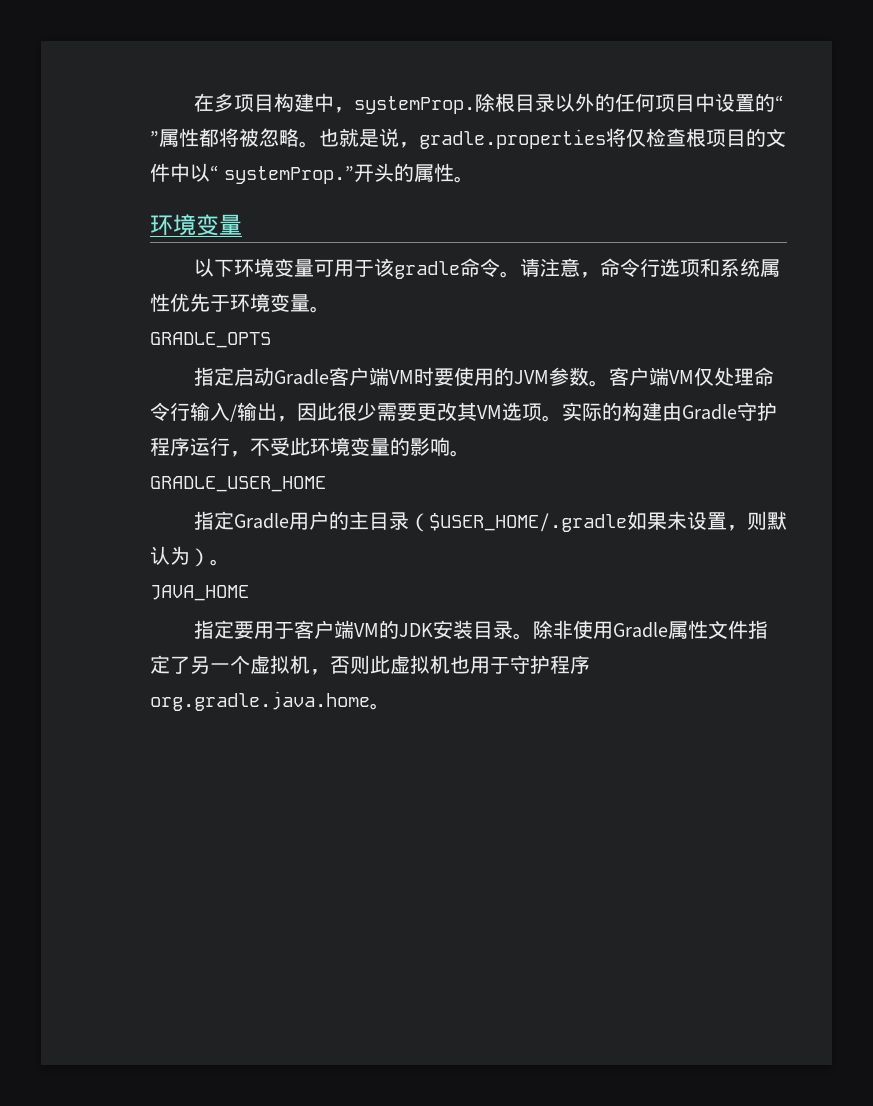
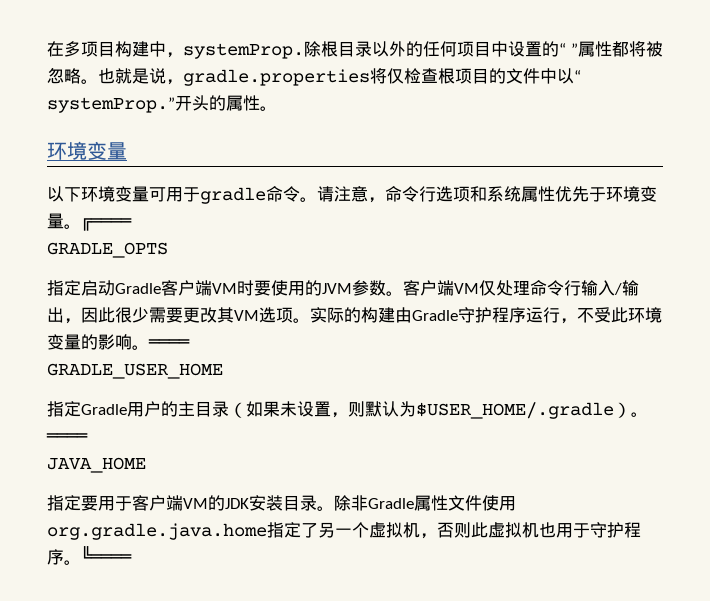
- 以下环境变量可用于该gradle命令。
+ 以下环境变量可用于gradle命令。
+ ╔════
- 实际的构建由Gradle守护程序运行，不受此环境变量的影响。
+ 实际的构建由Gradle守护程序运行，不受此环境变量的影响。════
- 指定Gradle用户的主目录（$USER_HOME/.gradle如果未设置，则默认为）。
+ 指定Gradle用户的主目录（如果未设置，则默认为$USER_HOME/.gradle）。════
- 除非使用Gradle属性文件指定了另一个虚拟机，否则此虚拟机也用于守护程序org.gradle.java.home。
+ 除非Gradle属性文件使用org.gradle.java.home指定了另一个虚拟机，否则此虚拟机也用于守护程序。╚════

